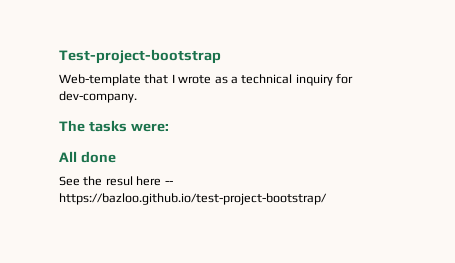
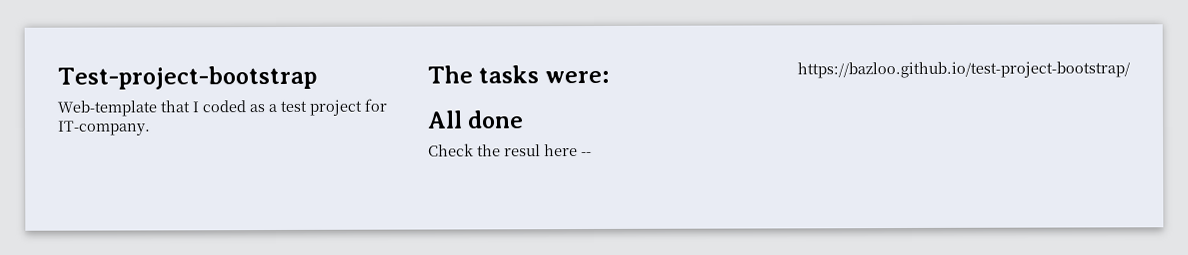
- Web-template that I wrote as a technical inquiry for dev-company.
+ Web-template that I coded as a test project for IT-company.
- See the resul here -- https://bazloo.github.io/test-project-bootstrap/
+ Check the resul here -- https://bazloo.github.io/test-project-bootstrap/

